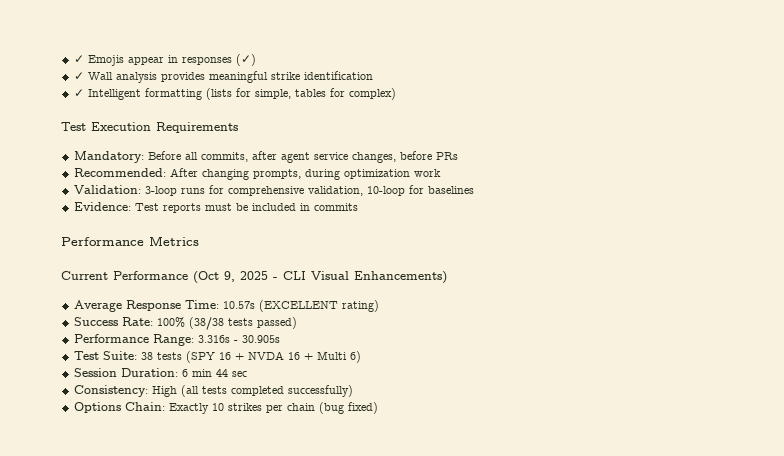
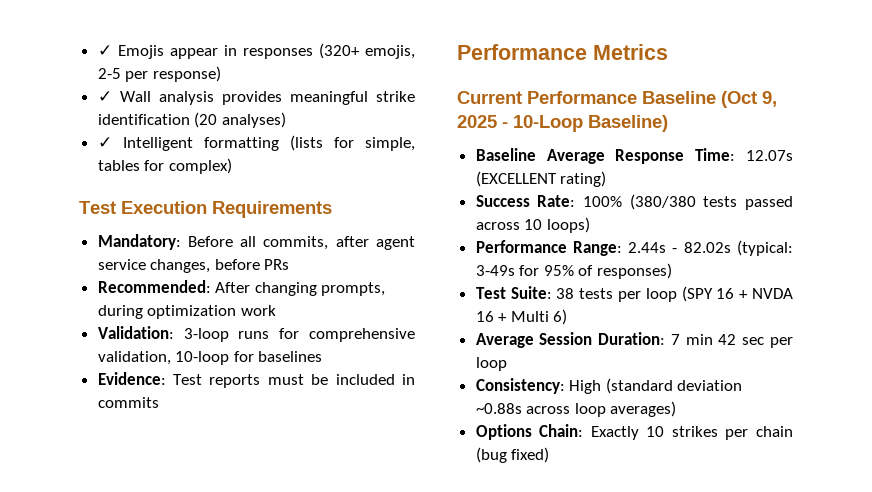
- ✓ Emojis appear in responses (✓)
+ ✓ Emojis appear in responses (320+ emojis, 2-5 per response)
- ✓ Wall analysis provides meaningful strike identification
+ ✓ Wall analysis provides meaningful strike identification (20 analyses)
- Current Performance (Oct 9, 2025 - CLI Visual Enhancements)
- Average Response Time: 10.57s (EXCELLENT rating)
+ Current Performance Baseline (Oct 9, 2025 - 10-Loop Baseline)
+ Baseline Average Response Time: 12.07s (EXCELLENT rating)
- Success Rate: 100% (38/38 tests passed)
- Performance Range: 3.316s - 30.905s
+ Success Rate: 100% (380/380 tests passed across 10 loops)
+ Performance Range: 2.44s - 82.02s (typical: 3-49s for 95% of responses)
- Test Suite: 38 tests (SPY 16 + NVDA 16 + Multi 6)
+ Test Suite: 38 tests per loop (SPY 16 + NVDA 16 + Multi 6)
- Session Duration: 6 min 44 sec
+ Average Session Duration: 7 min 42 sec per loop
- Consistency: High (all tests completed successfully)
+ Consistency: High (standard deviation ~0.88s across loop averages)

